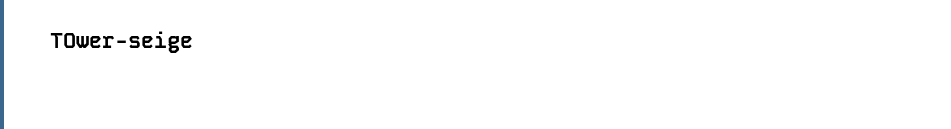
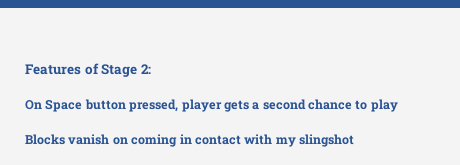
- TOwer-seige
+ Features of Stage 2:
+ On Space button pressed, player gets a second chance to play
+ Blocks vanish on coming in contact with my slingshot

